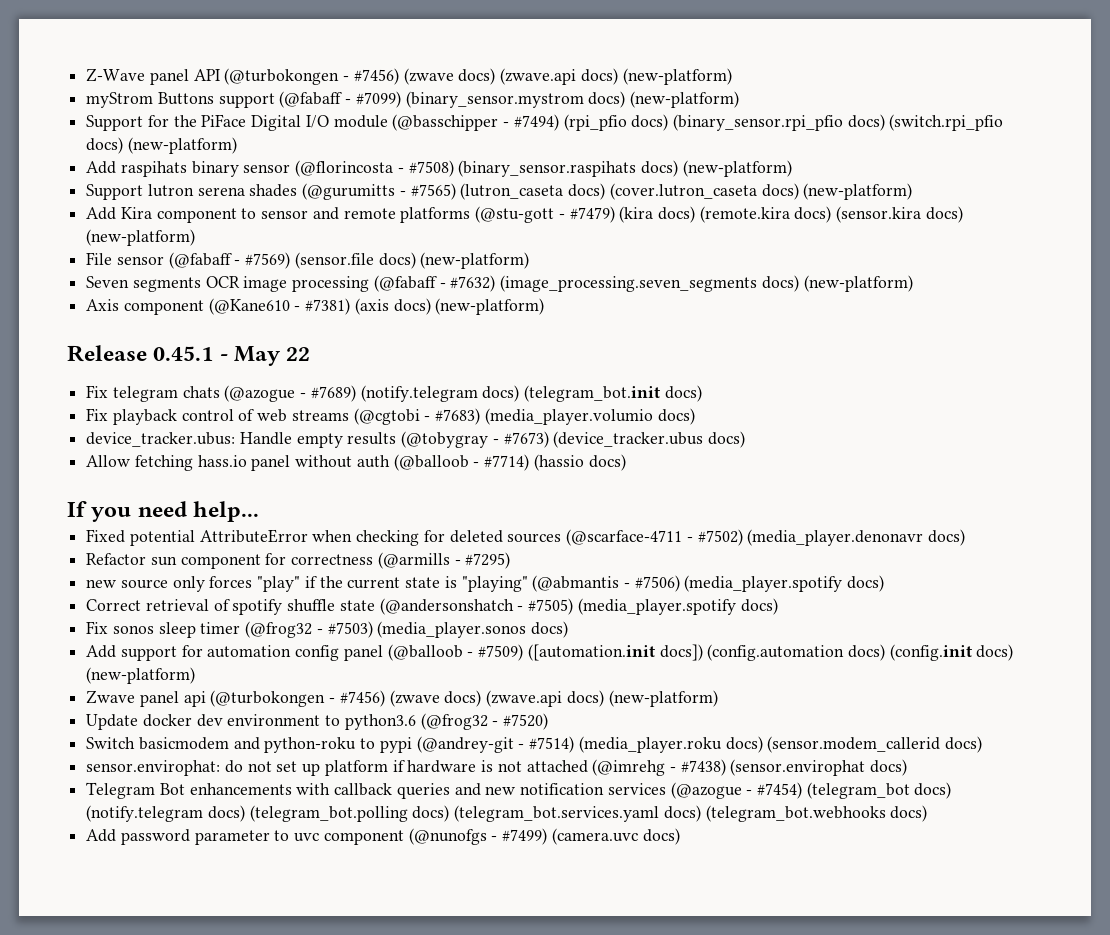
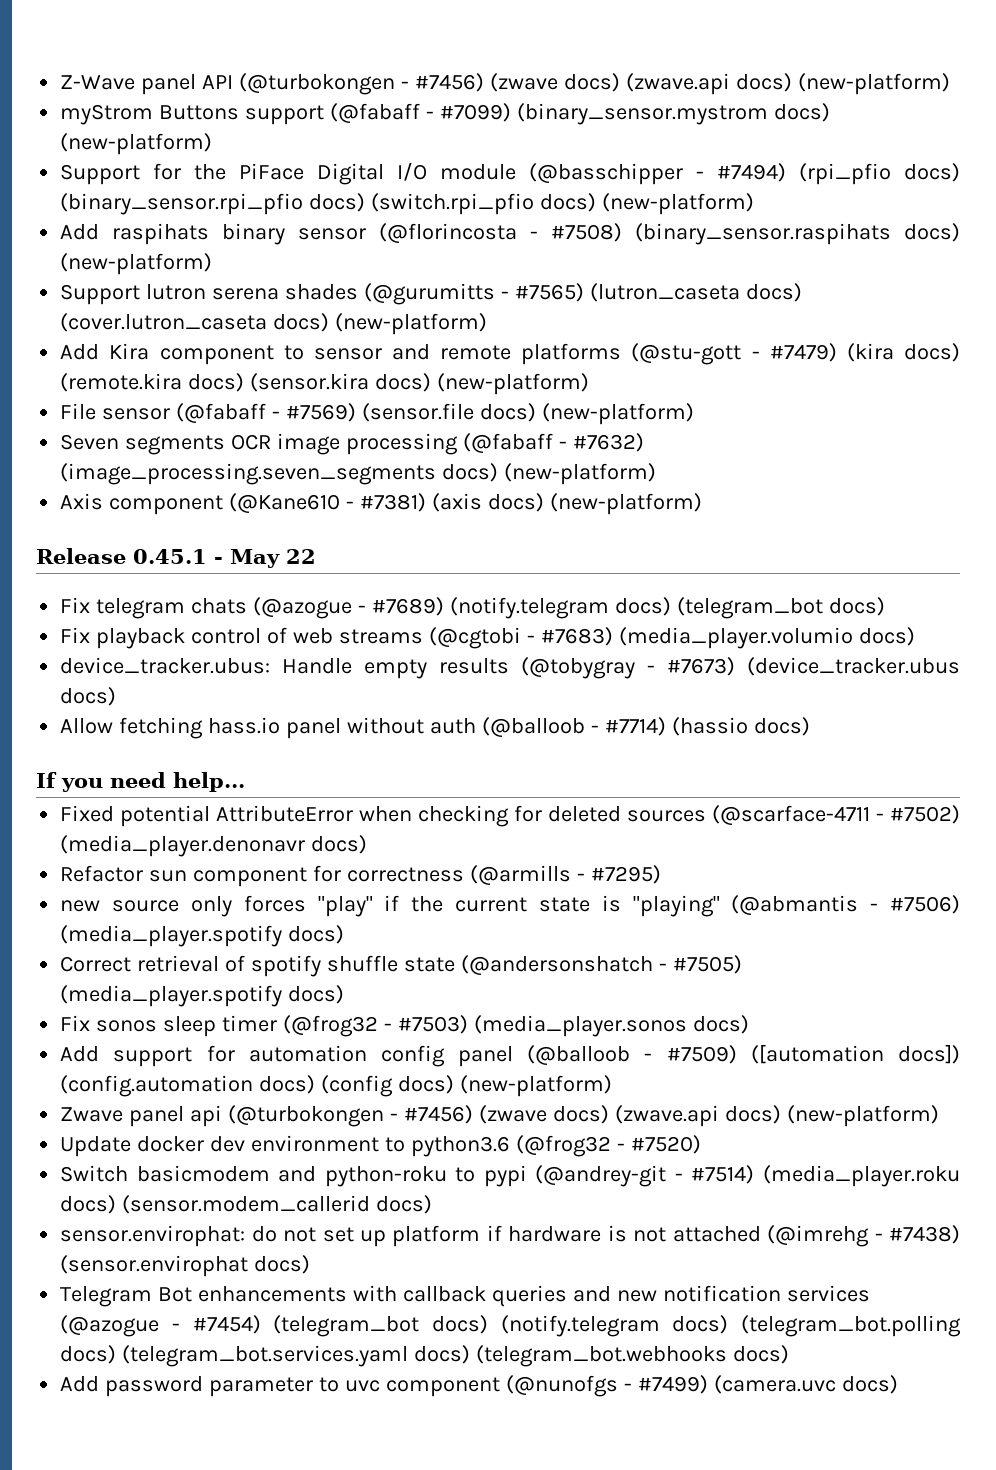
- Fix telegram chats (@azogue - #7689) (notify.telegram docs) (telegram_bot.init docs)
+ Fix telegram chats (@azogue - #7689) (notify.telegram docs) (telegram_bot docs)
- Add support for automation config panel (@balloob - #7509) ([automation.init docs]) (config.automation docs) (config.init docs) (new-platform)
+ Add support for automation config panel (@balloob - #7509) ([automation docs]) (config.automation docs) (config docs) (new-platform)

